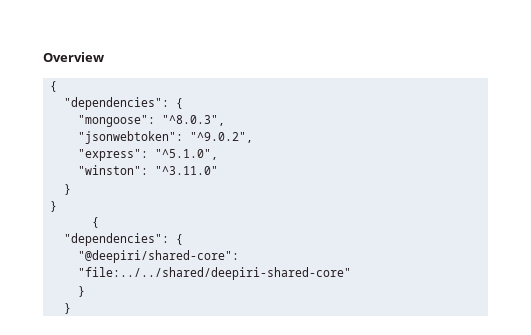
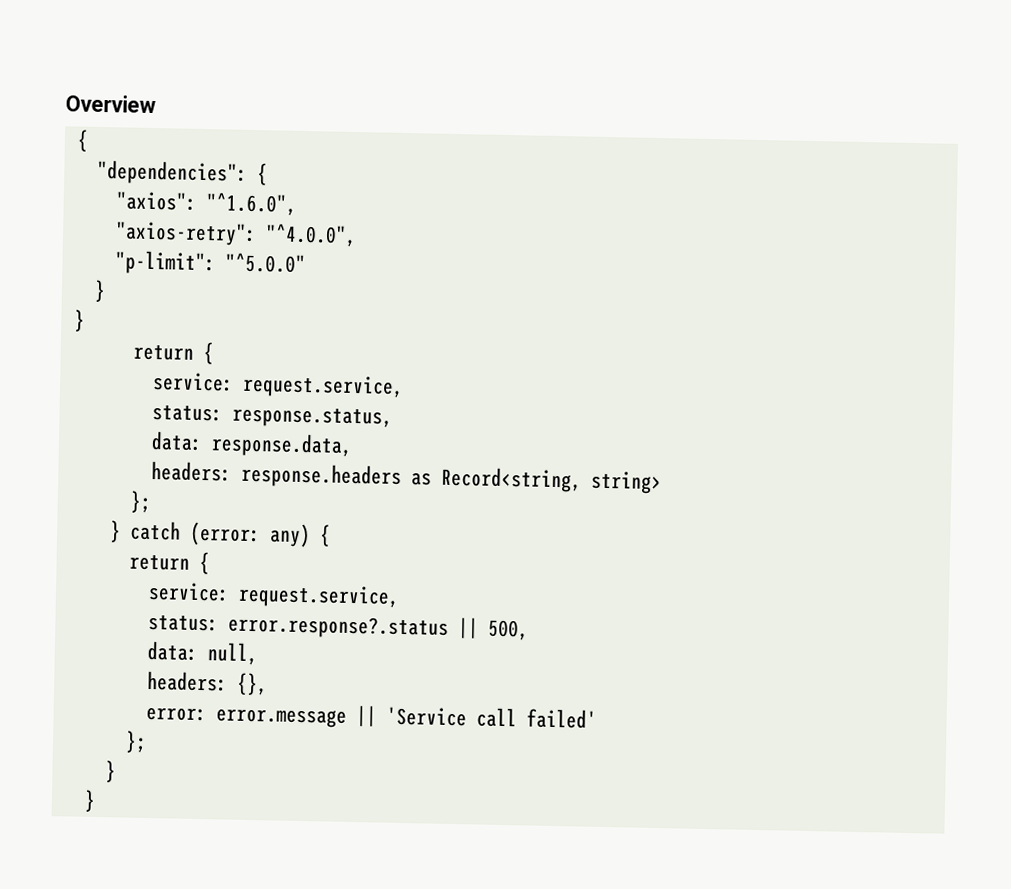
- "mongoose": "^8.0.3",
- "jsonwebtoken": "^9.0.2",
- "express": "^5.1.0",
- "winston": "^3.11.0"
+ "axios": "^1.6.0",
+ "axios-retry": "^4.0.0",
+ "p-limit": "^5.0.0"
  }
  }
- {
- "dependencies": {
- "@deepiri/shared-core": "file:../../shared/deepiri-shared-core"
+ return {
+ service: request.service,
+ status: response.status,
+ data: response.data,
+ headers: response.headers as Record<string, string>
+ };
+ } catch (error: any) {
+ return {
+ service: request.service,
+ status: error.response?.status || 500,
+ data: null,
+ headers: {},
+ error: error.message || 'Service call failed'
+ };

